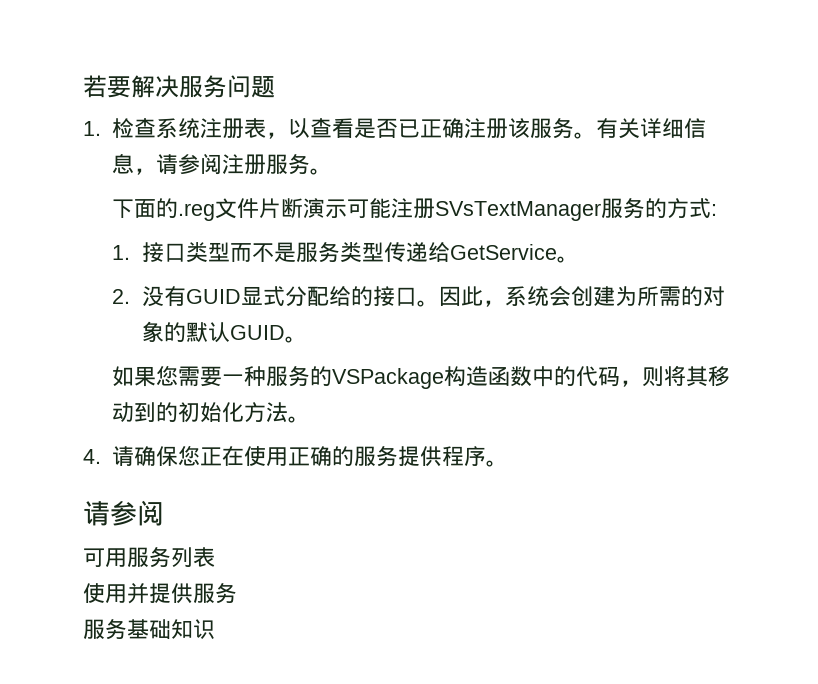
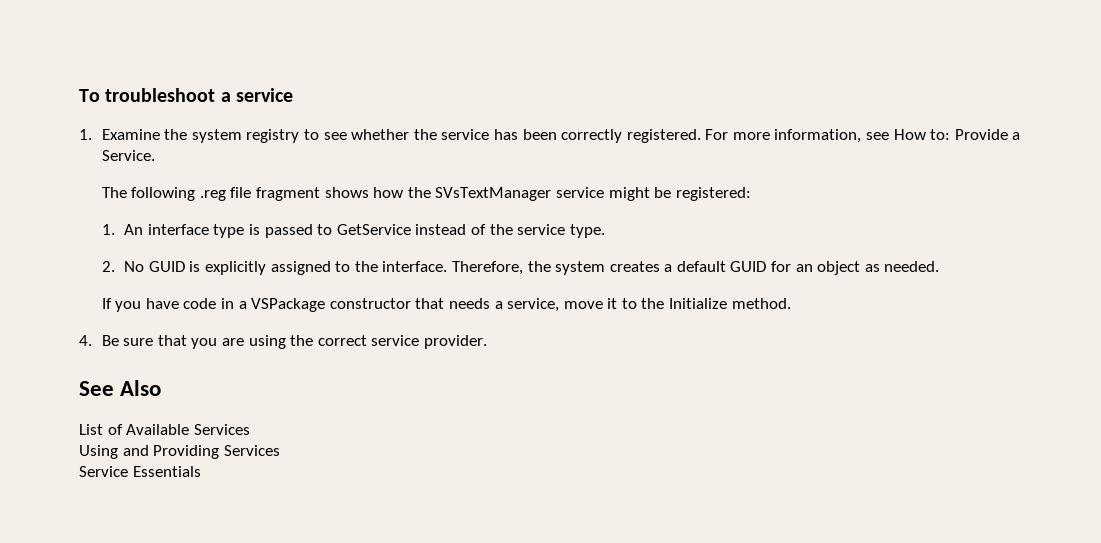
- 若要解决服务问题
- 1.检查系统注册表，以查看是否已正确注册该服务。有关详细信息，请参阅注册服务。
- 下面的.reg文件片断演示可能注册SVsTextManager服务的方式:
- 1.接口类型而不是服务类型传递给GetService。
- 2.没有GUID显式分配给的接口。因此，系统会创建为所需的对象的默认GUID。
- 如果您需要一种服务的VSPackage构造函数中的代码，则将其移动到的初始化方法。
- 4.请确保您正在使用正确的服务提供程序。
- 请参阅
- 可用服务列表
- 使用并提供服务
- 服务基础知识
+ To troubleshoot a service
+ 1. Examine the system registry to see whether the service has been correctly registered. For more information, see How to: Provide a Service.
+ The following .reg file fragment shows how the SVsTextManager service might be registered:
+ 1. An interface type is passed to GetService instead of the service type.
+ 2. No GUID is explicitly assigned to the interface. Therefore, the system creates a default GUID for an object as needed.
+ If you have code in a VSPackage constructor that needs a service, move it to the Initialize method.
+ 4. Be sure that you are using the correct service provider.
+ See Also
+ List of Available Services
+ Using and Providing Services
+ Service Essentials

